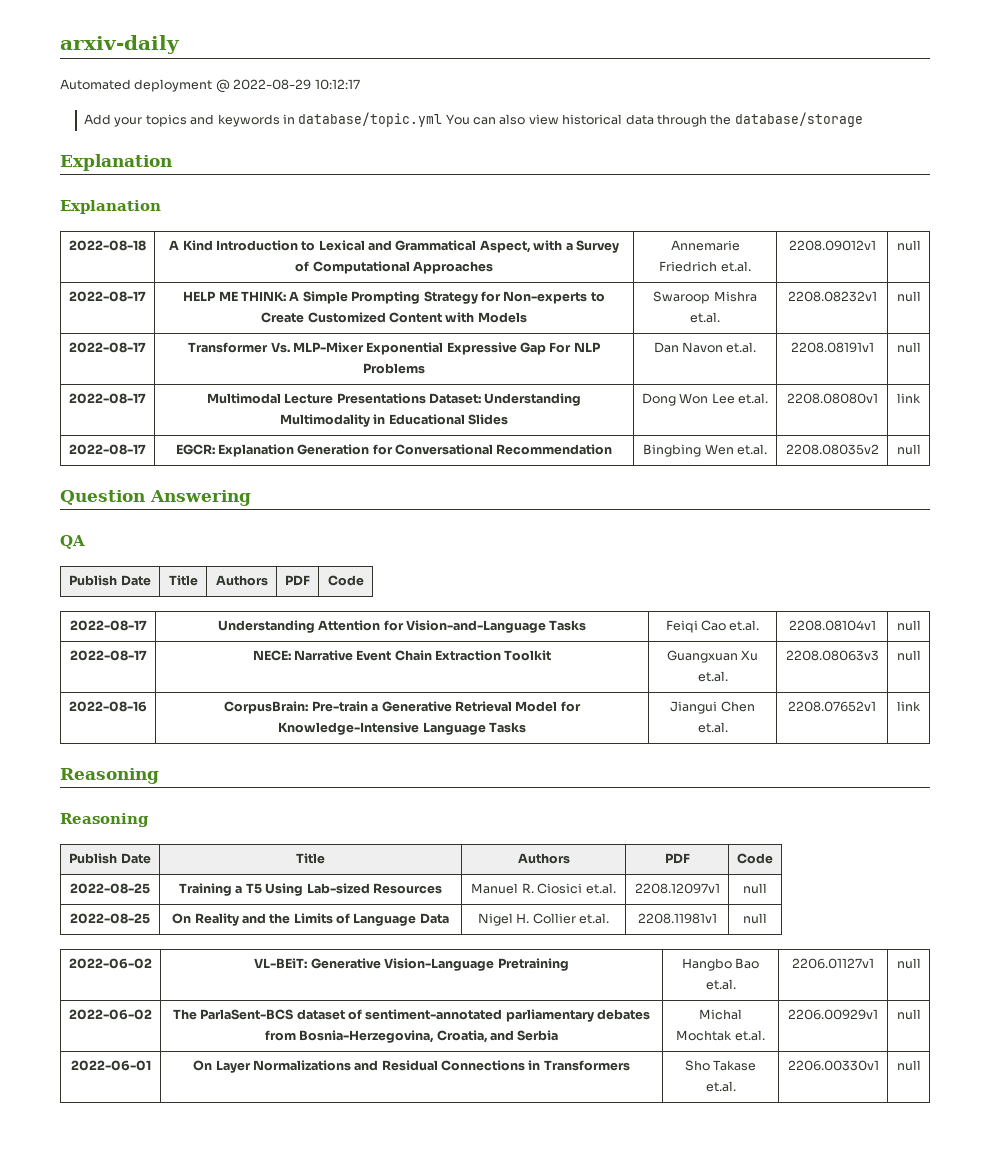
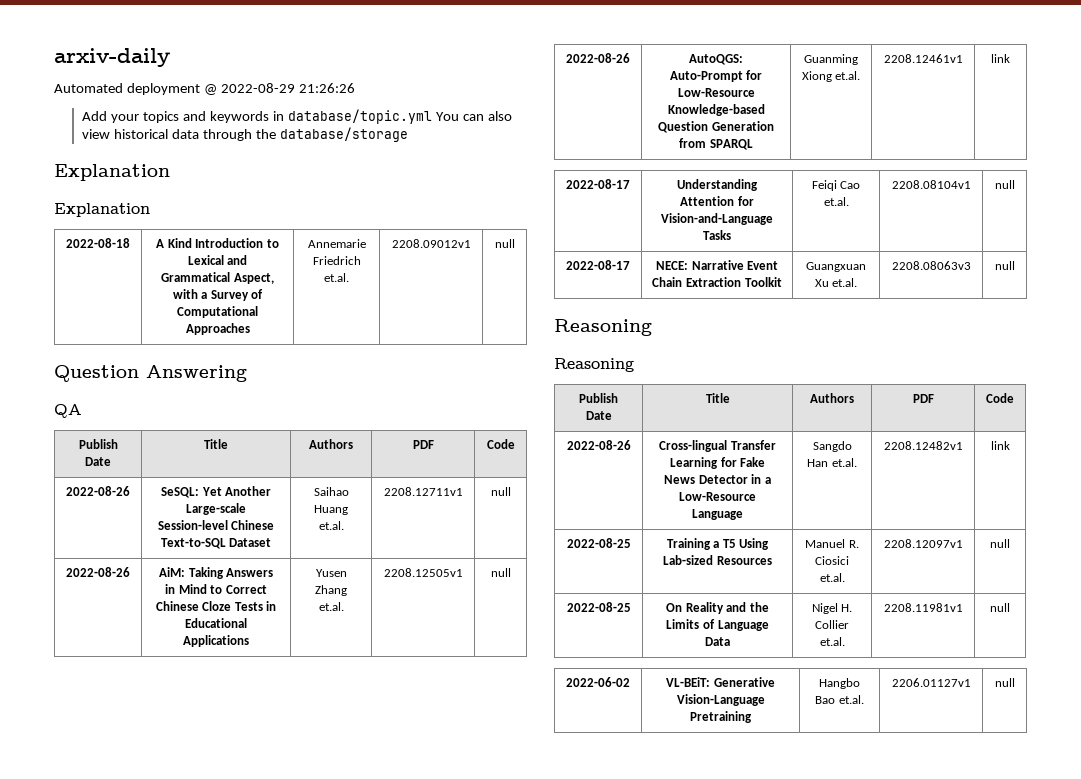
- Automated deployment @ 2022-08-29 10:12:17
+ Automated deployment @ 2022-08-29 21:26:26
- 2022-08-17 | HELP ME THINK: A Simple Prompting Strategy for Non-experts to Create Customized Content with Models | Swaroop Mishra et.al. | 2208.08232v1 | null
- 2022-08-17 | Transformer Vs. MLP-Mixer Exponential Expressive Gap For NLP Problems | Dan Navon et.al. | 2208.08191v1 | null
- 2022-08-17 | Multimodal Lecture Presentations Dataset: Understanding Multimodality in Educational Slides | Dong Won Lee et.al. | 2208.08080v1 | link
- 2022-08-17 | EGCR: Explanation Generation for Conversational Recommendation | Bingbing Wen et.al. | 2208.08035v2 | null
+ 2022-08-26 | SeSQL: Yet Another Large-scale Session-level Chinese Text-to-SQL Dataset | Saihao Huang et.al. | 2208.12711v1 | null
+ 2022-08-26 | AiM: Taking Answers in Mind to Correct Chinese Cloze Tests in Educational Applications | Yusen Zhang et.al. | 2208.12505v1 | null
+ 2022-08-26 | AutoQGS: Auto-Prompt for Low-Resource Knowledge-based Question Generation from SPARQL | Guanming Xiong et.al. | 2208.12461v1 | link
- 2022-08-16 | CorpusBrain: Pre-train a Generative Retrieval Model for Knowledge-Intensive Language Tasks | Jiangui Chen et.al. | 2208.07652v1 | link
+ 2022-08-26 | Cross-lingual Transfer Learning for Fake News Detector in a Low-Resource Language | Sangdo Han et.al. | 2208.12482v1 | link
- 2022-06-02 | The ParlaSent-BCS dataset of sentiment-annotated parliamentary debates from Bosnia-Herzegovina, Croatia, and Serbia | Michal Mochtak et.al. | 2206.00929v1 | null
- 2022-06-01 | On Layer Normalizations and Residual Connections in Transformers | Sho Takase et.al. | 2206.00330v1 | null

